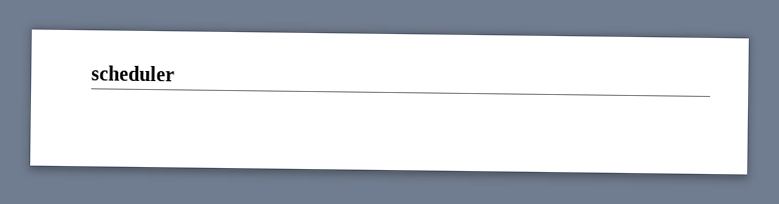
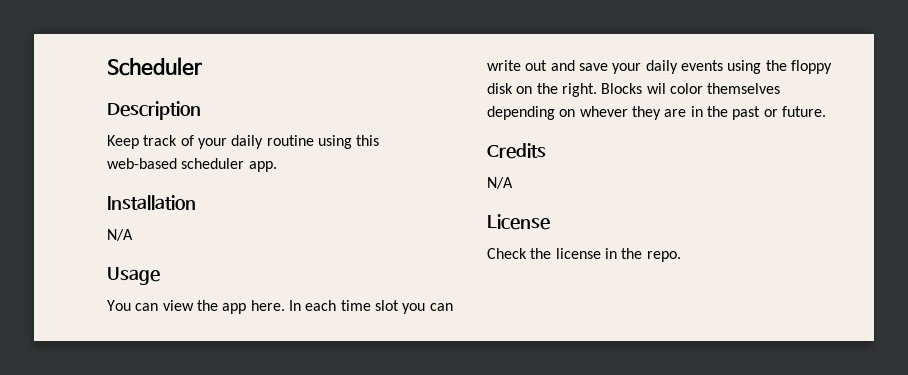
- scheduler
+ Scheduler
+ Description
+ Keep track of your daily routine using this web-based scheduler app.
+ Installation
+ N/A
+ Usage
+ You can view the app here. In each time slot you can write out and save your daily events using the floppy disk on the right. Blocks wil color themselves depending on whever they are in the past or future.
+ Credits
+ N/A
+ License
+ Check the license in the repo.

